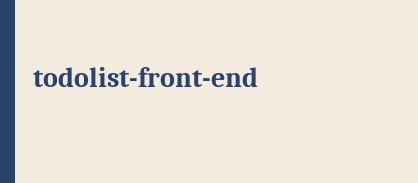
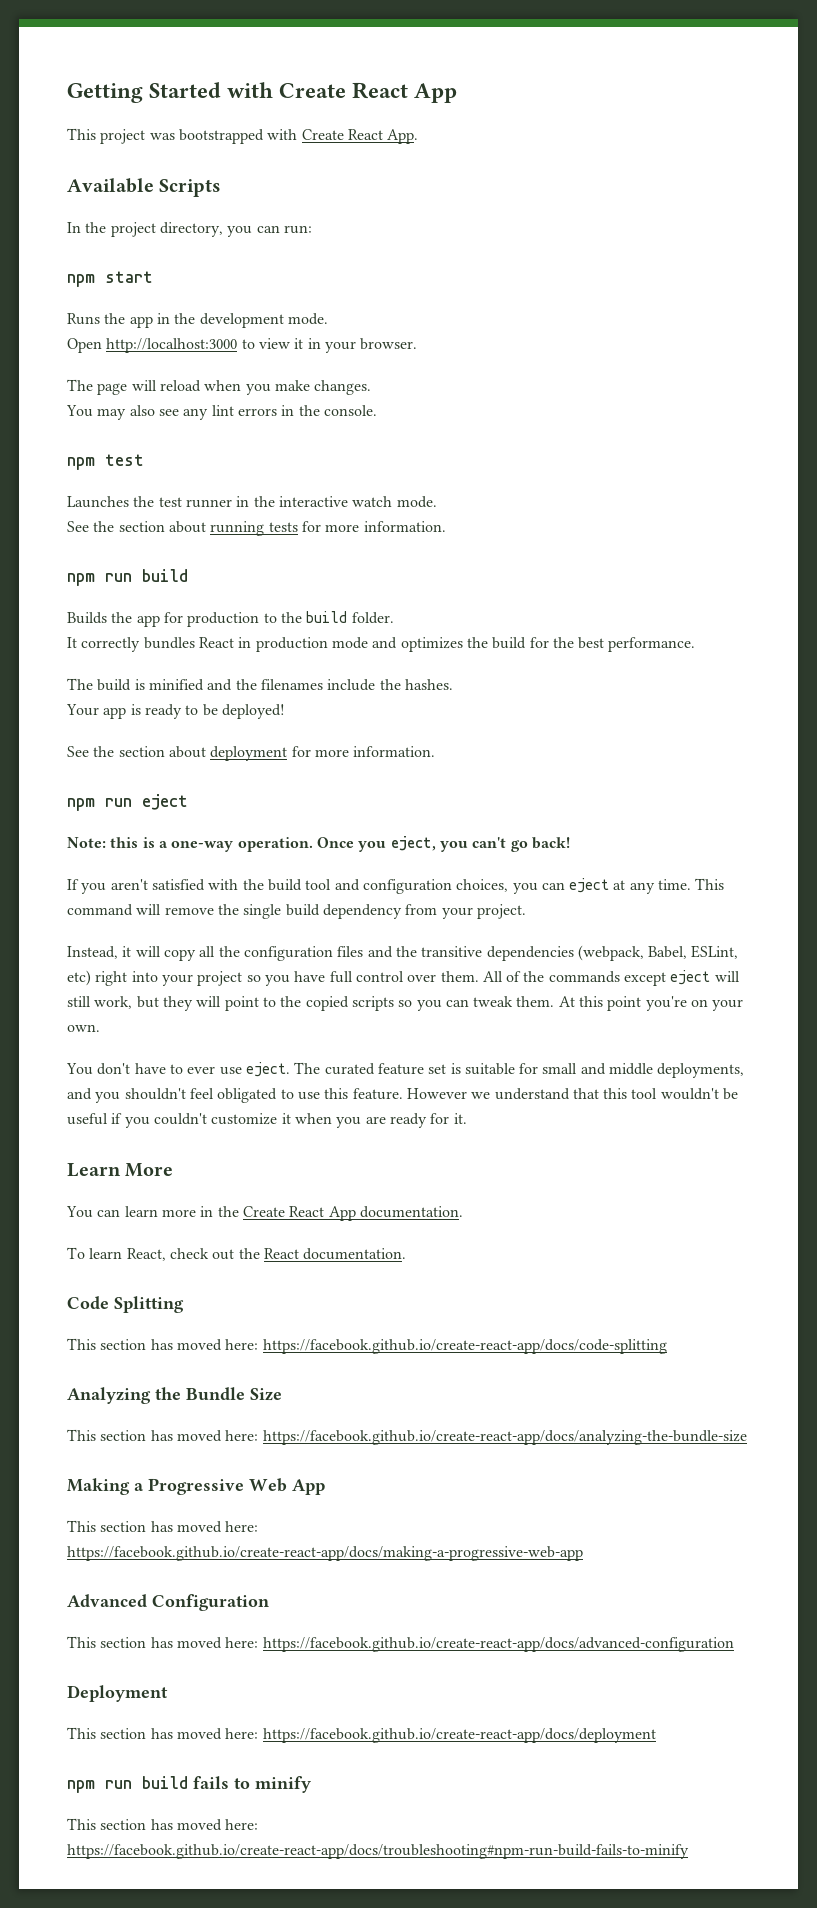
- todolist-front-end
+ Getting Started with Create React App
+ This project was bootstrapped with Create React App.
+ Available Scripts
+ In the project directory, you can run:
+ npm start
+ Runs the app in the development mode.
+ Open http://localhost:3000 to view it in your browser.
+ The page will reload when you make changes.
+ You may also see any lint errors in the console.
+ npm test
+ Launches the test runner in the interactive watch mode.
+ See the section about running tests for more information.
+ npm run build
+ Builds the app for production to the build folder.
+ It correctly bundles React in production mode and optimizes the build for the best performance.
+ The build is minified and the filenames include the hashes.
+ Your app is ready to be deployed!
+ See the section about deployment for more information.
+ npm run eject
+ Note: this is a one-way operation. Once you eject, you can't go back!
+ If you aren't satisfied with the build tool and configuration choices, you can eject at any time. This command will remove the single build dependency from your project.
+ Instead, it will copy all the configuration files and the transitive dependencies (webpack, Babel, ESLint, etc) right into your project so you have full control over them. All of the commands except eject will still work, but they will point to the copied scripts so you can tweak them. At this point you're on your own.
+ You don't have to ever use eject. The curated feature set is suitable for small and middle deployments, and you shouldn't feel obligated to use this feature. However we understand that this tool wouldn't be useful if you couldn't customize it when you are ready for it.
+ Learn More
+ You can learn more in the Create React App documentation.
+ To learn React, check out the React documentation.
+ Code Splitting
+ This section has moved here: https://facebook.github.io/create-react-app/docs/code-splitting
+ Analyzing the Bundle Size
+ This section has moved here: https://facebook.github.io/create-react-app/docs/analyzing-the-bundle-size
+ Making a Progressive Web App
+ This section has moved here: https://facebook.github.io/create-react-app/docs/making-a-progressive-web-app
+ Advanced Configuration
+ This section has moved here: https://facebook.github.io/create-react-app/docs/advanced-configuration
+ Deployment
+ This section has moved here: https://facebook.github.io/create-react-app/docs/deployment
+ npm run build fails to minify
+ This section has moved here: https://facebook.github.io/create-react-app/docs/troubleshooting#npm-run-build-fails-to-minify

